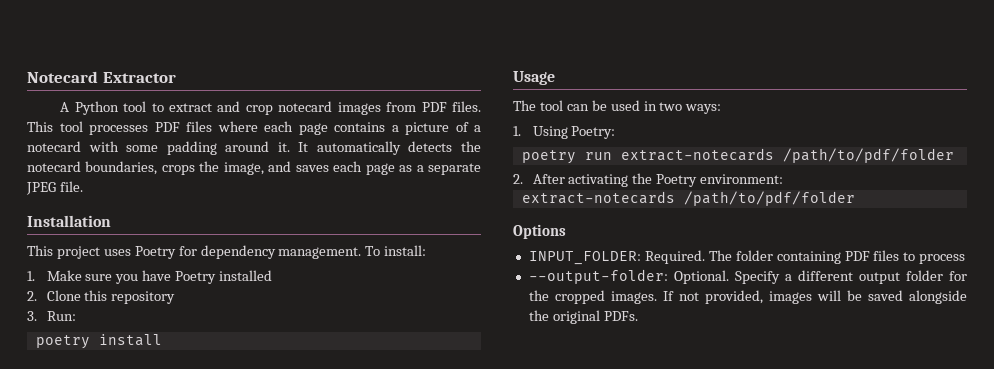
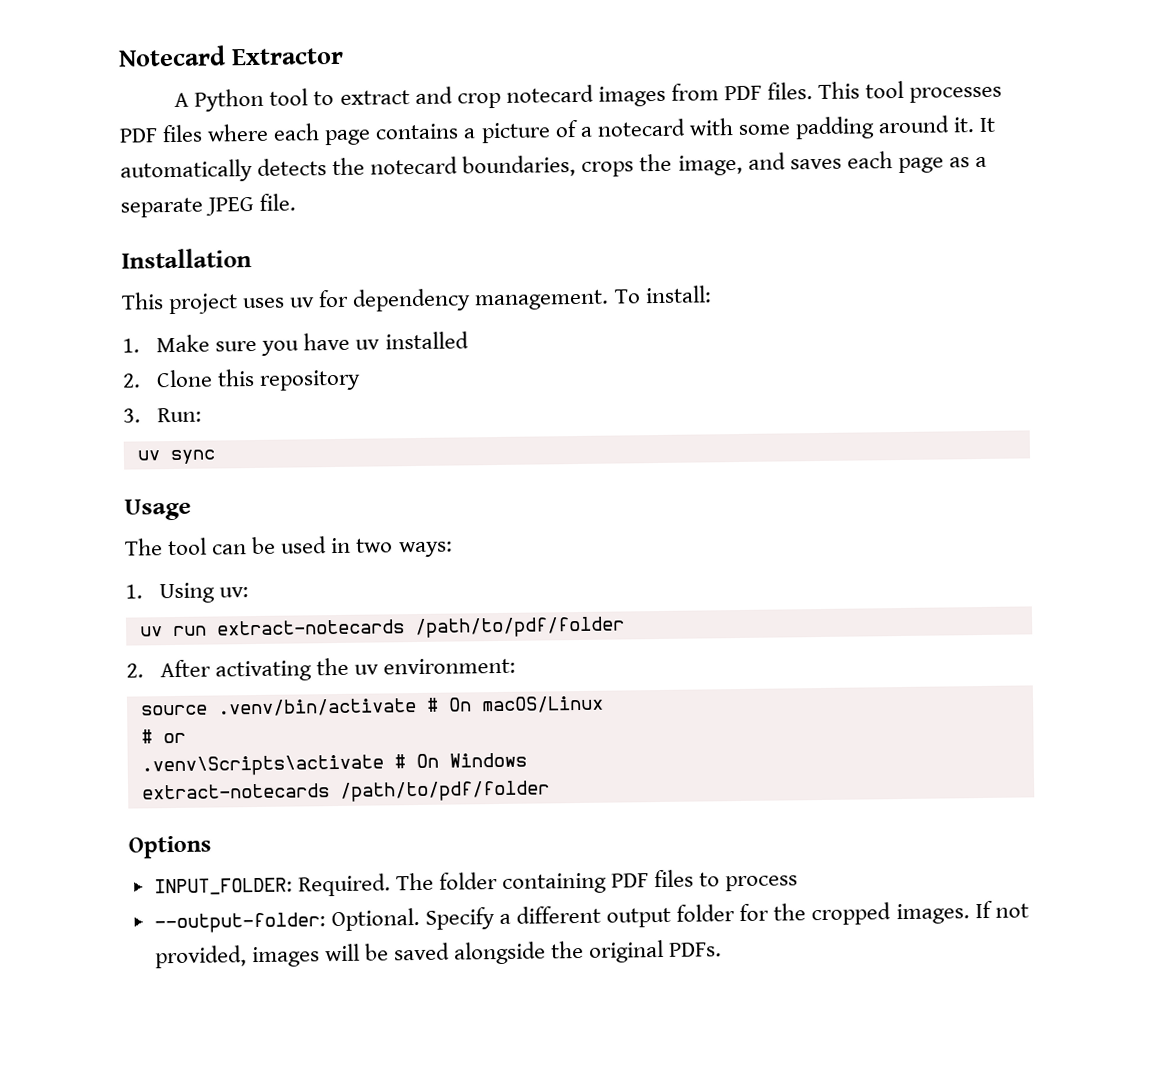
- This project uses Poetry for dependency management.
+ This project uses uv for dependency management.
- 1. Make sure you have Poetry installed
+ 1. Make sure you have uv installed
- poetry install
+ uv sync
- 1. Using Poetry:
- poetry run extract-notecards /path/to/pdf/folder
+ 1. Using uv:
+ uv run extract-notecards /path/to/pdf/folder
- 2. After activating the Poetry environment:
+ 2. After activating the uv environment:
+ source .venv/bin/activate # On macOS/Linux
+ # or
+ .venv\Scripts\activate # On Windows

